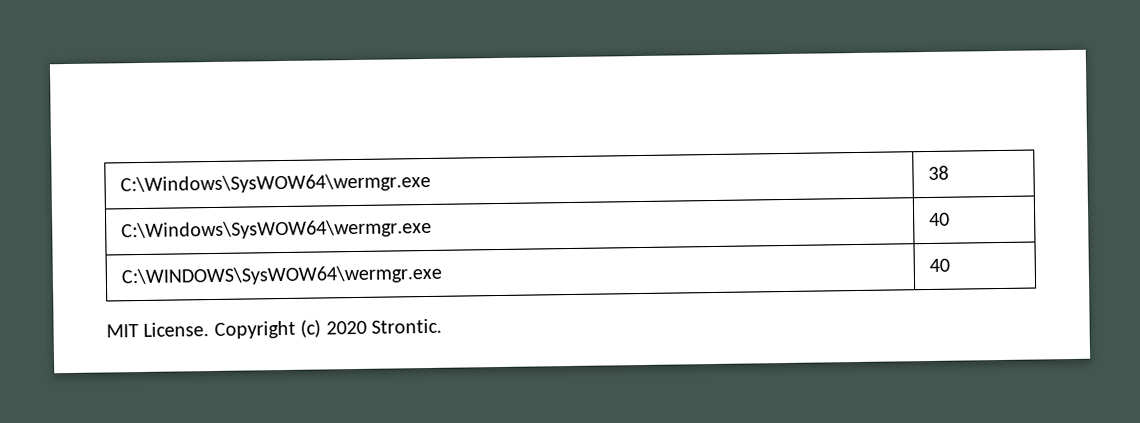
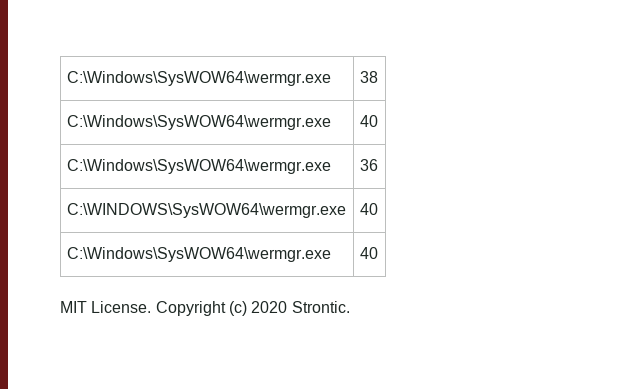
+ C:\Windows\SysWOW64\wermgr.exe | 36
  C:\WINDOWS\SysWOW64\wermgr.exe | 40
+ C:\Windows\SysWOW64\wermgr.exe | 40

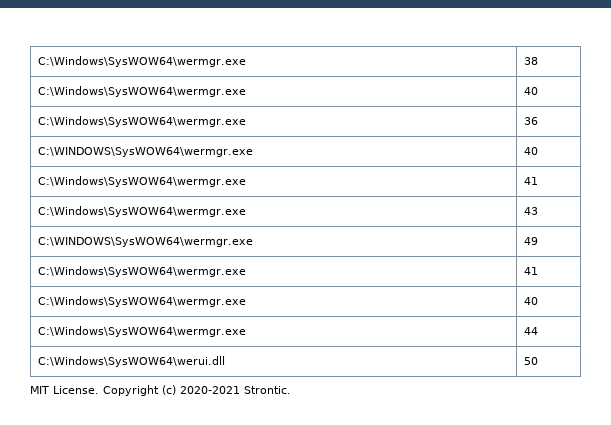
  C:\WINDOWS\SysWOW64\wermgr.exe | 40
+ C:\Windows\SysWOW64\wermgr.exe | 41
+ C:\Windows\SysWOW64\wermgr.exe | 43
+ C:\WINDOWS\SysWOW64\wermgr.exe | 49
+ C:\Windows\SysWOW64\wermgr.exe | 41
  C:\Windows\SysWOW64\wermgr.exe | 40
+ C:\Windows\SysWOW64\wermgr.exe | 44
+ C:\Windows\SysWOW64\werui.dll | 50
- Copyright (c) 2020 Strontic.
+ Copyright (c) 2020-2021 Strontic.

